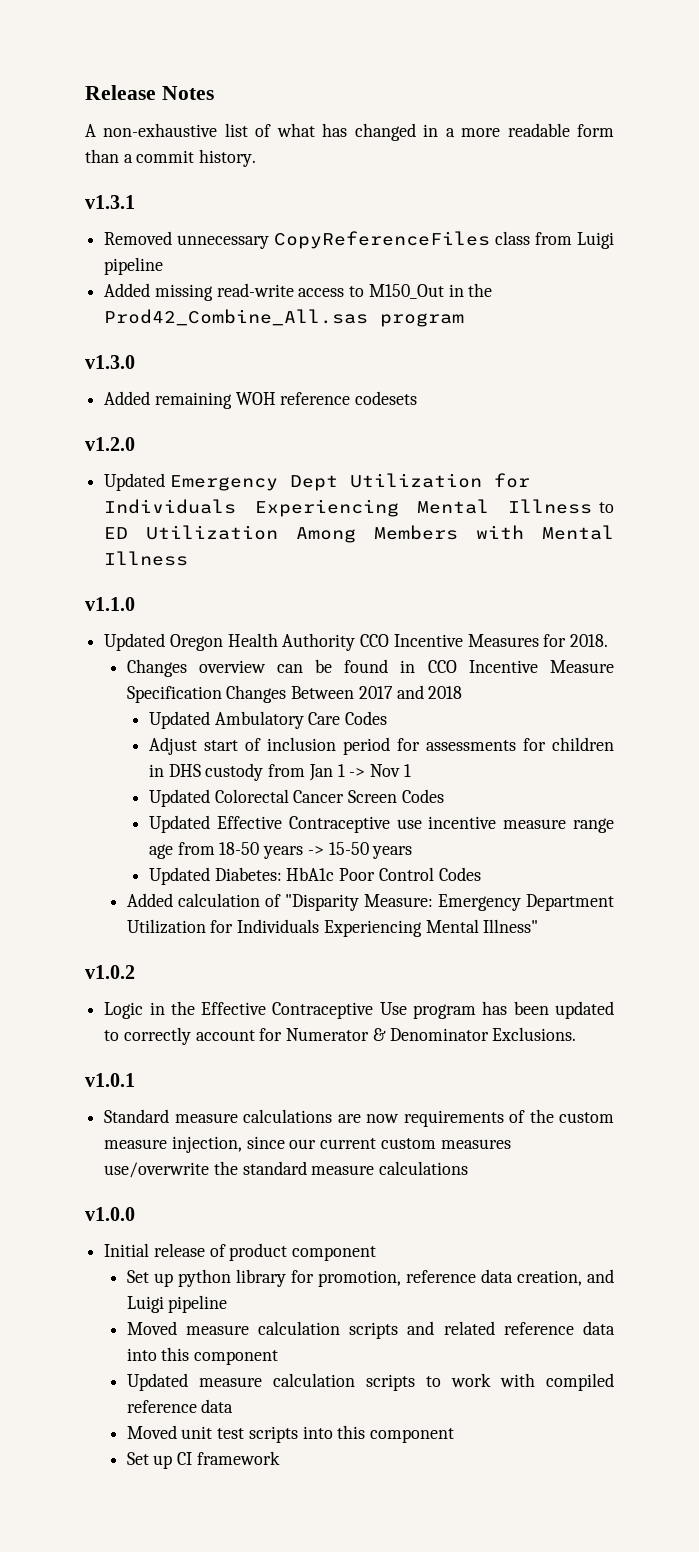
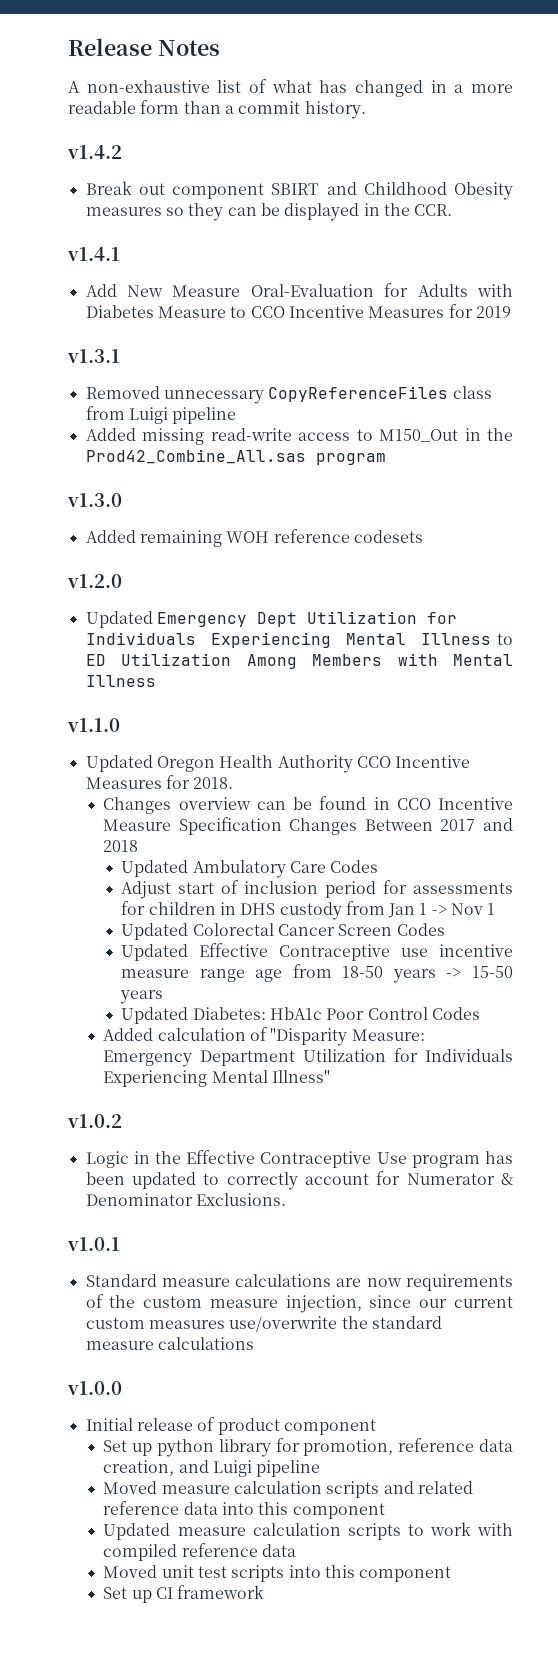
+ v1.4.2
+ Break out component SBIRT and Childhood Obesity measures so they can be displayed in the CCR.
+ v1.4.1
+ Add New Measure Oral-Evaluation for Adults with Diabetes Measure to CCO Incentive Measures for 2019

